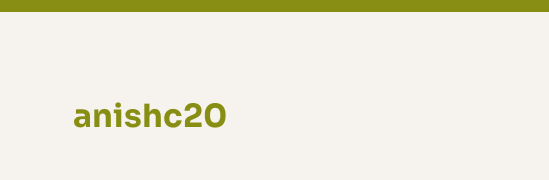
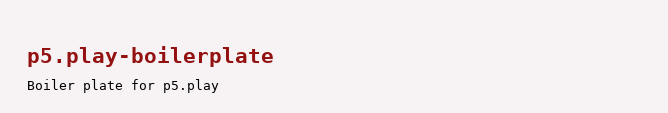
- anishc20
+ p5.play-boilerplate
+ Boiler plate for p5.play

